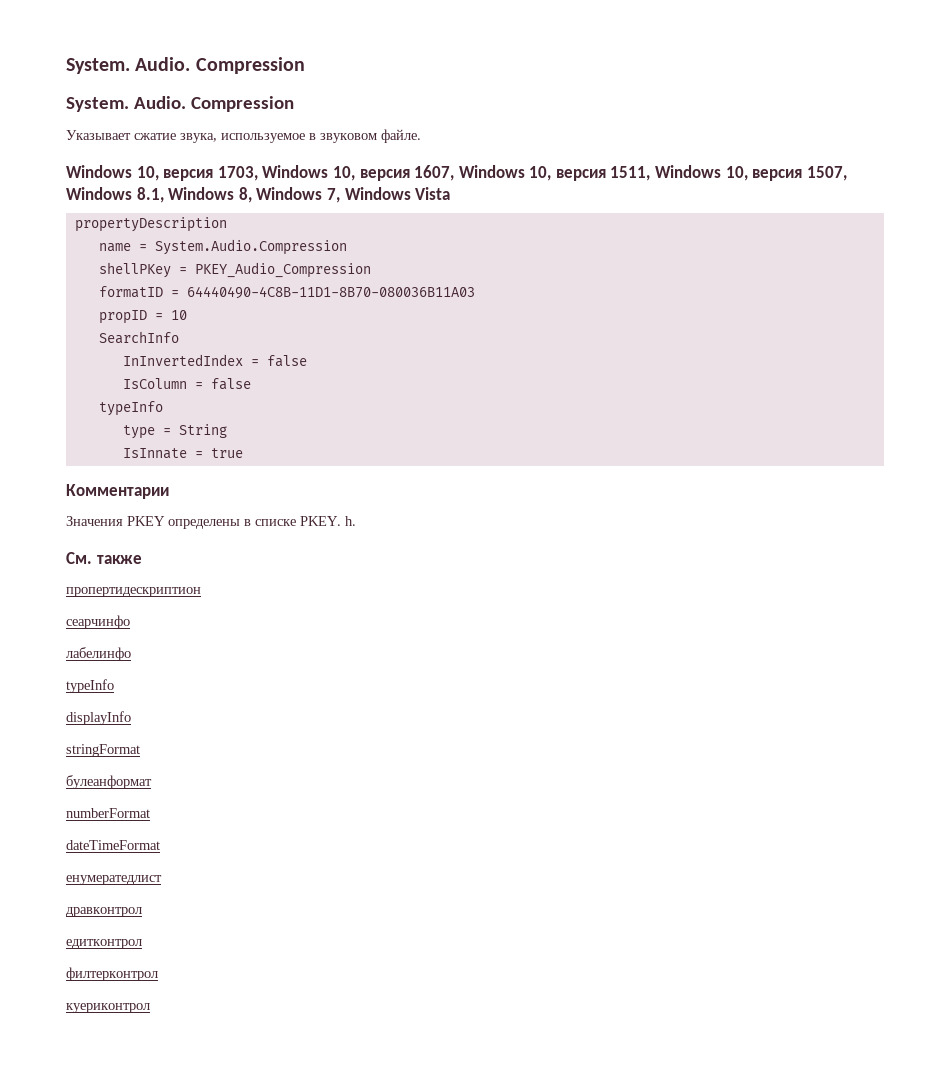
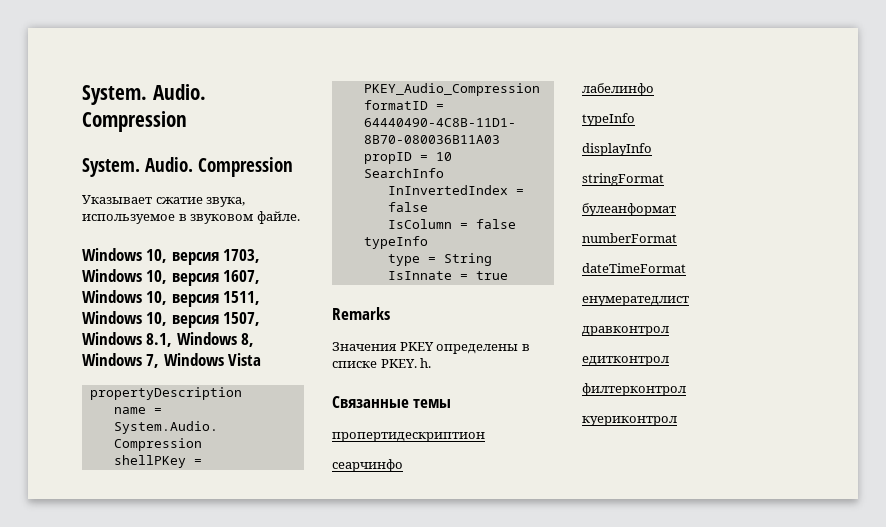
- Комментарии
+ Remarks
- См. также
+ Связанные темы

